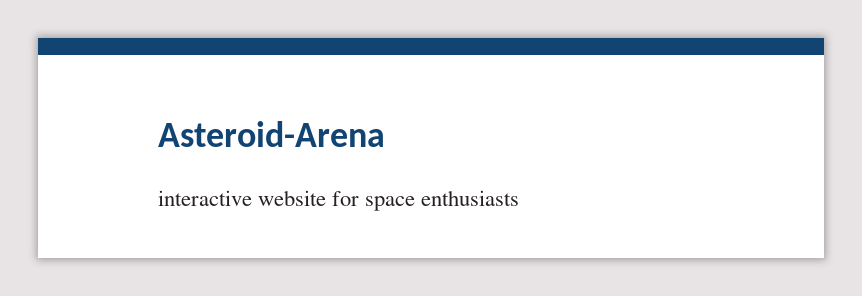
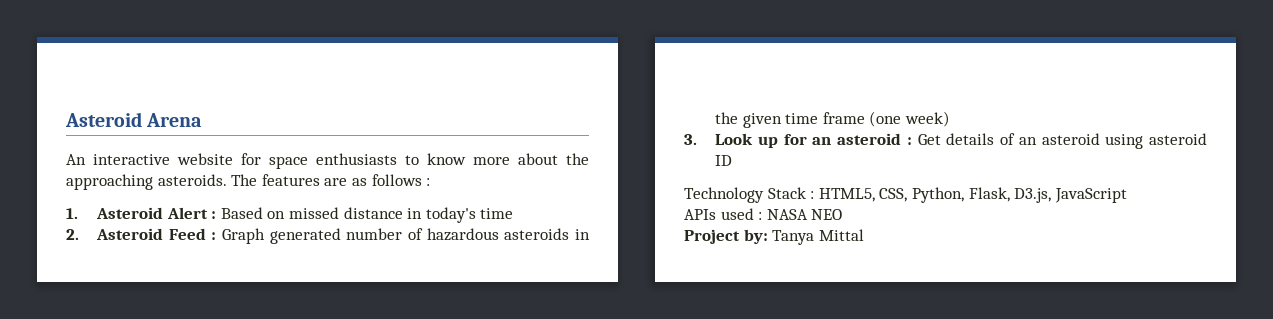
- Asteroid-Arena
- interactive website for space enthusiasts
+ Asteroid Arena
+ An interactive website for space enthusiasts to know more about the approaching asteroids. The features are as follows :
+ 1. Asteroid Alert : Based on missed distance in today's time
+ 2. Asteroid Feed : Graph generated number of hazardous asteroids in the given time frame (one week)
+ 3. Look up for an asteroid : Get details of an asteroid using asteroid ID
+ Technology Stack : HTML5, CSS, Python, Flask, D3.js, JavaScript
+ APIs used : NASA NEO
+ Project by: Tanya Mittal

